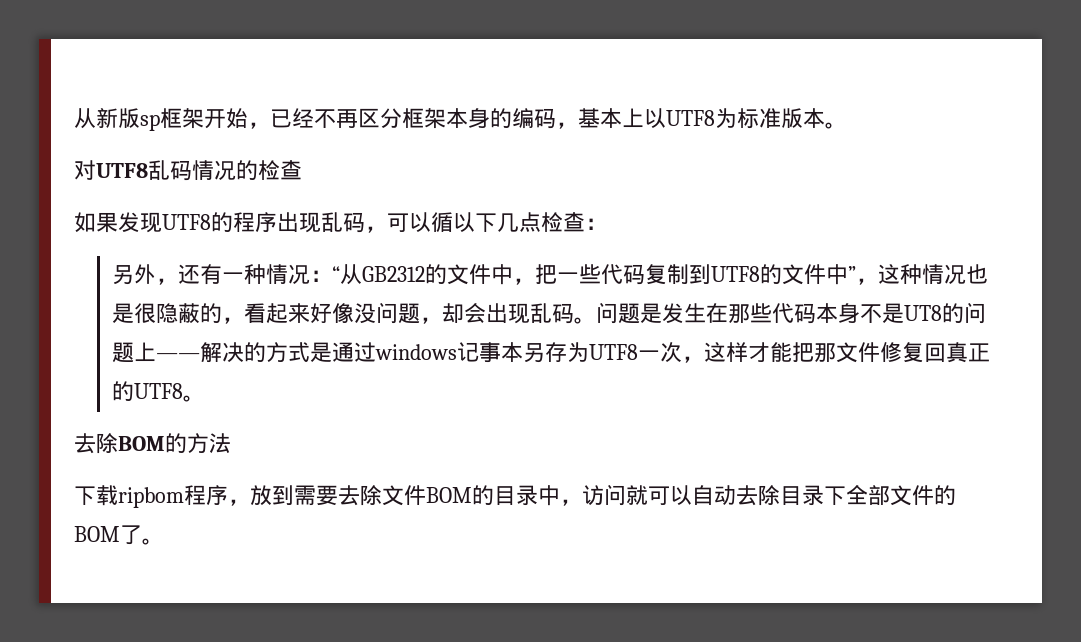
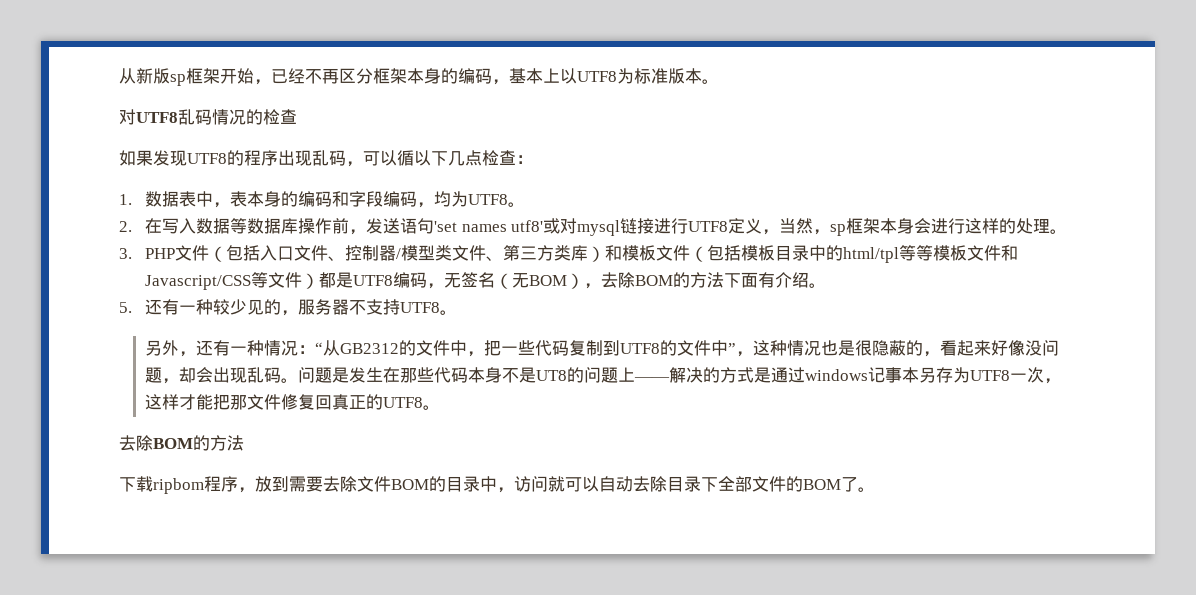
+ 1.数据表中，表本身的编码和字段编码，均为UTF8。
+ 2.在写入数据等数据库操作前，发送语句'set names utf8'或对mysql链接进行UTF8定义，当然，sp框架本身会进行这样的处理。
+ 3. PHP文件（包括入口文件、控制器/模型类文件、第三方类库）和模板文件（包括模板目录中的html/tpl等等模板文件和Javascript/CSS等文件）都是UTF8编码，无签名（无BOM），去除BOM的方法下面有介绍。
+ 5.还有一种较少见的，服务器不支持UTF8。

